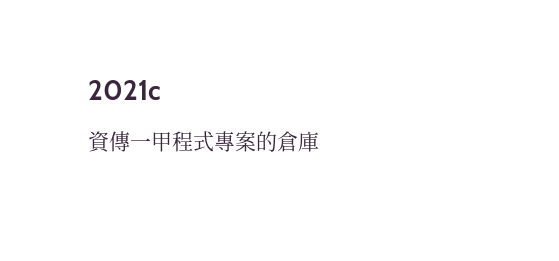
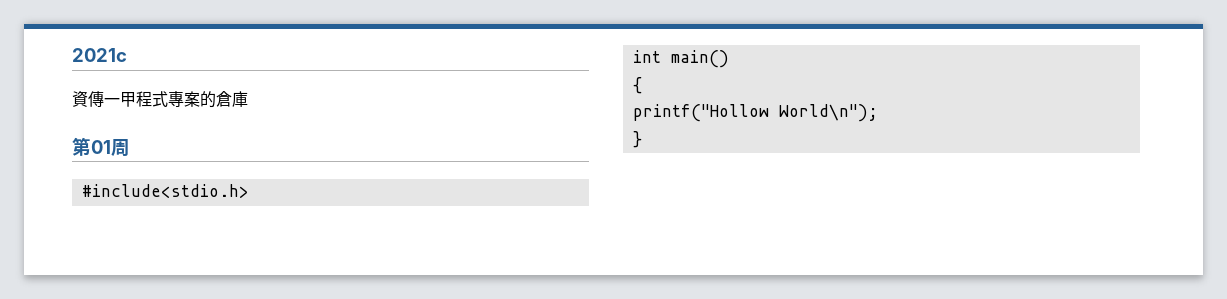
+ 第01周
+ #include<stdio.h>
+ int main()
+ {
+ printf("Hollow World\n");
+ }

